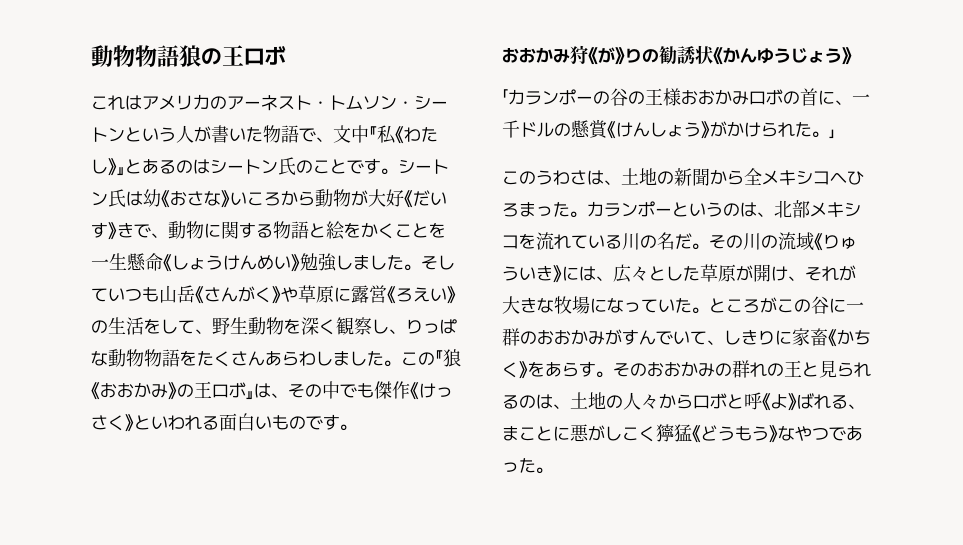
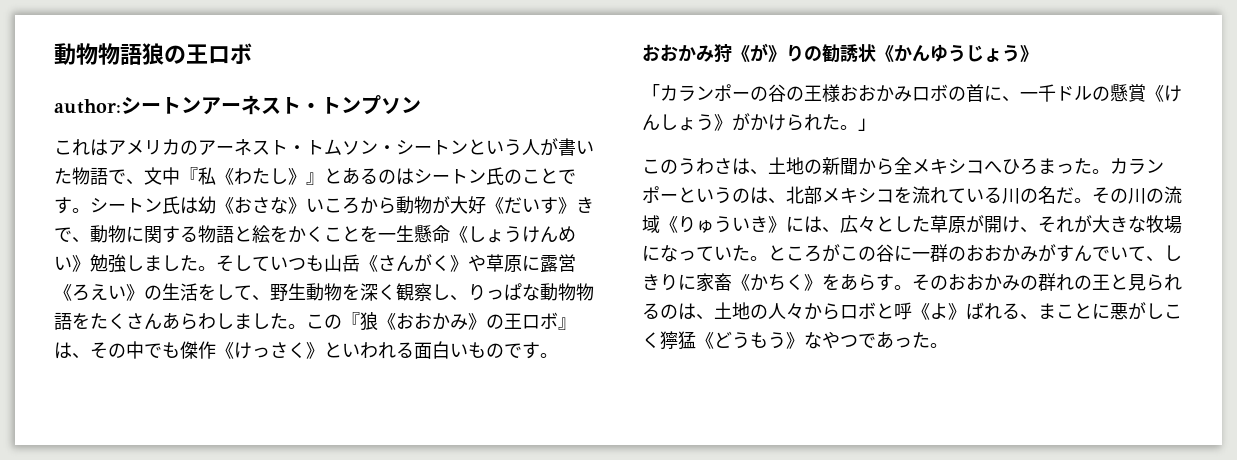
+ author:シートンアーネスト・トンプソン

